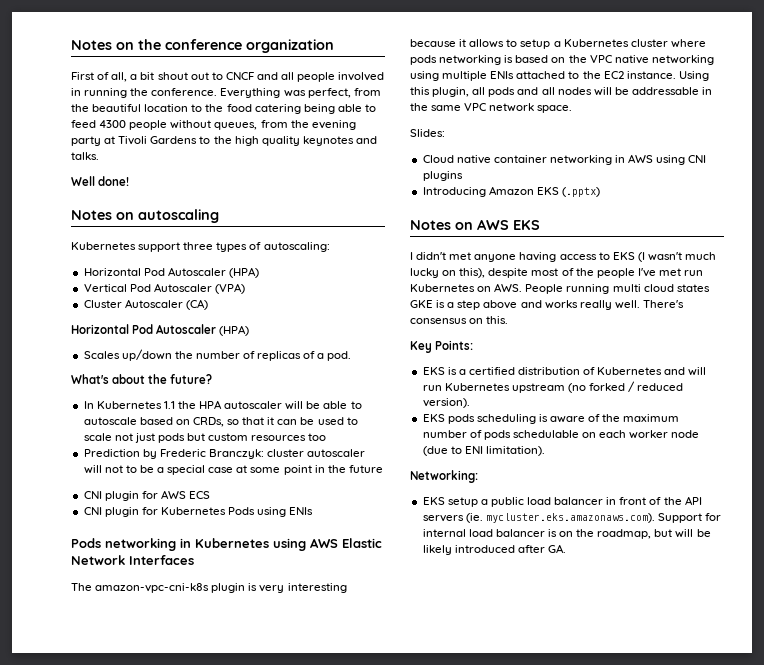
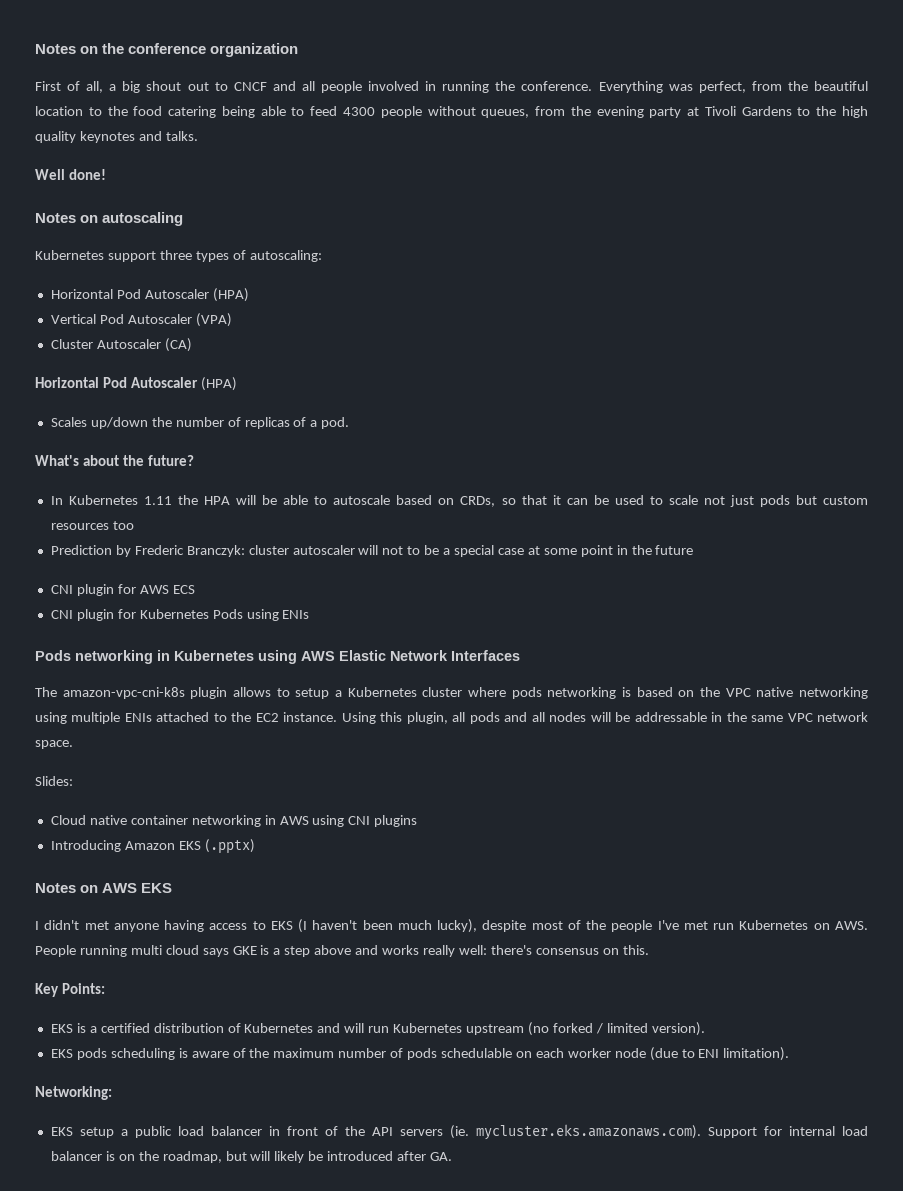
- First of all, a bit shout out to CNCF and all people involved in running the conference.
+ First of all, a big shout out to CNCF and all people involved in running the conference.
- In Kubernetes 1.1 the HPA autoscaler will be able to autoscale based on CRDs, so that it can be used to scale not just pods but custom resources too
+ In Kubernetes 1.11 the HPA will be able to autoscale based on CRDs, so that it can be used to scale not just pods but custom resources too
- The amazon-vpc-cni-k8s plugin is very interesting because it allows to setup a Kubernetes cluster where pods networking is based on the VPC native networking using multiple ENIs attached to the EC2 instance.
+ The amazon-vpc-cni-k8s plugin allows to setup a Kubernetes cluster where pods networking is based on the VPC native networking using multiple ENIs attached to the EC2 instance.
- I didn't met anyone having access to EKS (I wasn't much lucky on this), despite most of the people I've met run Kubernetes on AWS. People running multi cloud states GKE is a step above and works really well. There's consensus on this.
+ I didn't met anyone having access to EKS (I haven't been much lucky), despite most of the people I've met run Kubernetes on AWS. People running multi cloud says GKE is a step above and works really well: there's consensus on this.
- EKS is a certified distribution of Kubernetes and will run Kubernetes upstream (no forked / reduced version).
+ EKS is a certified distribution of Kubernetes and will run Kubernetes upstream (no forked / limited version).
- EKS setup a public load balancer in front of the API servers (ie. mycluster.eks.amazonaws.com). Support for internal load balancer is on the roadmap, but will be likely introduced after GA.
+ EKS setup a public load balancer in front of the API servers (ie. mycluster.eks.amazonaws.com). Support for internal load balancer is on the roadmap, but will likely be introduced after GA.

